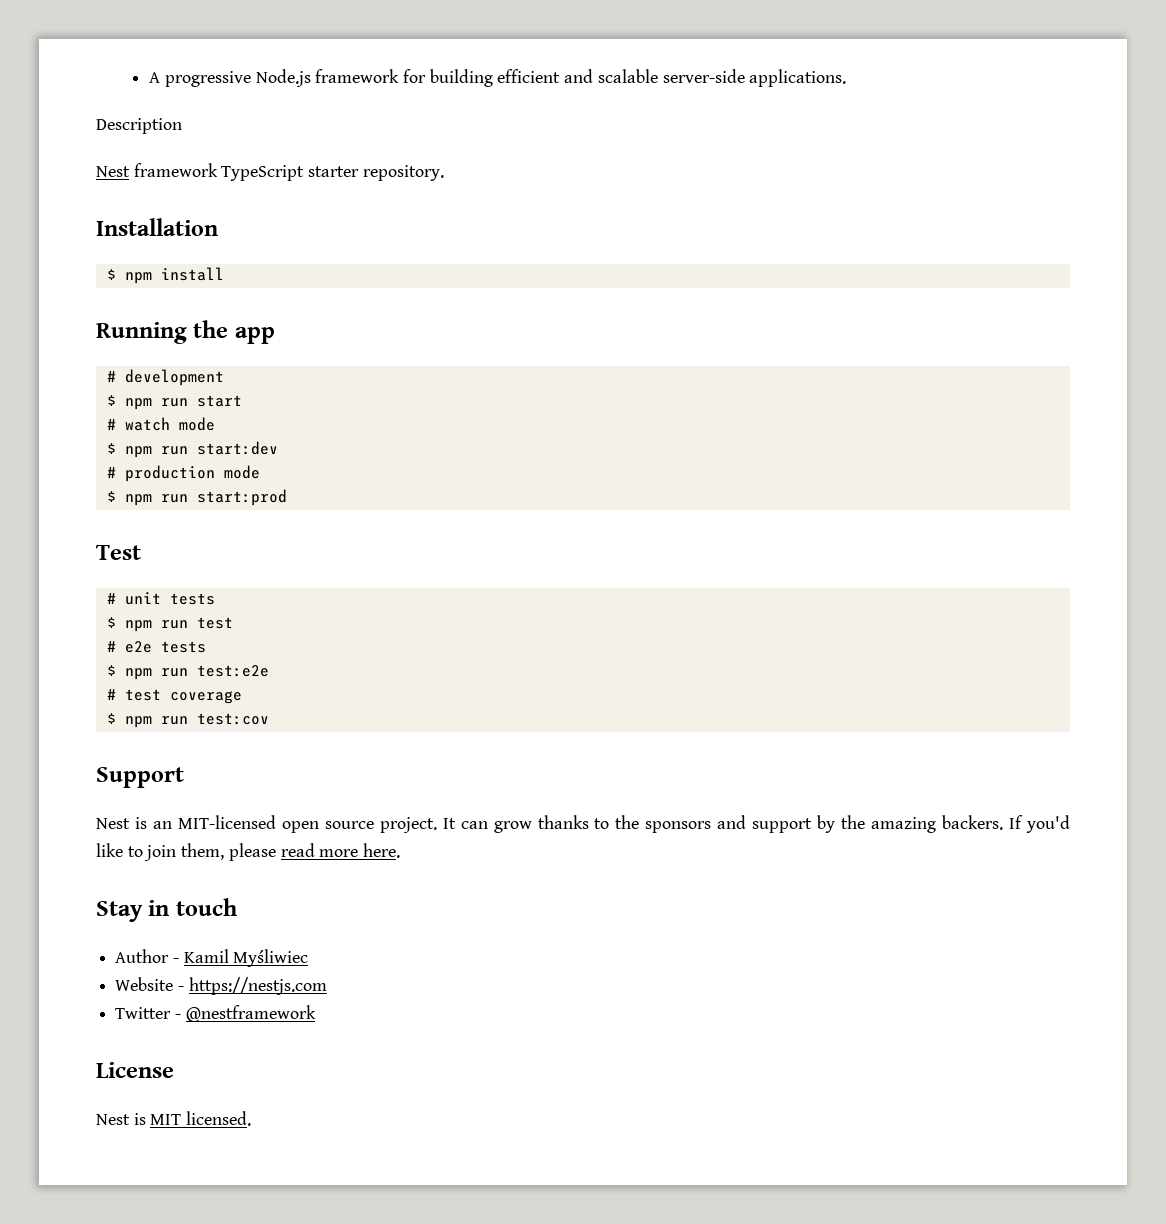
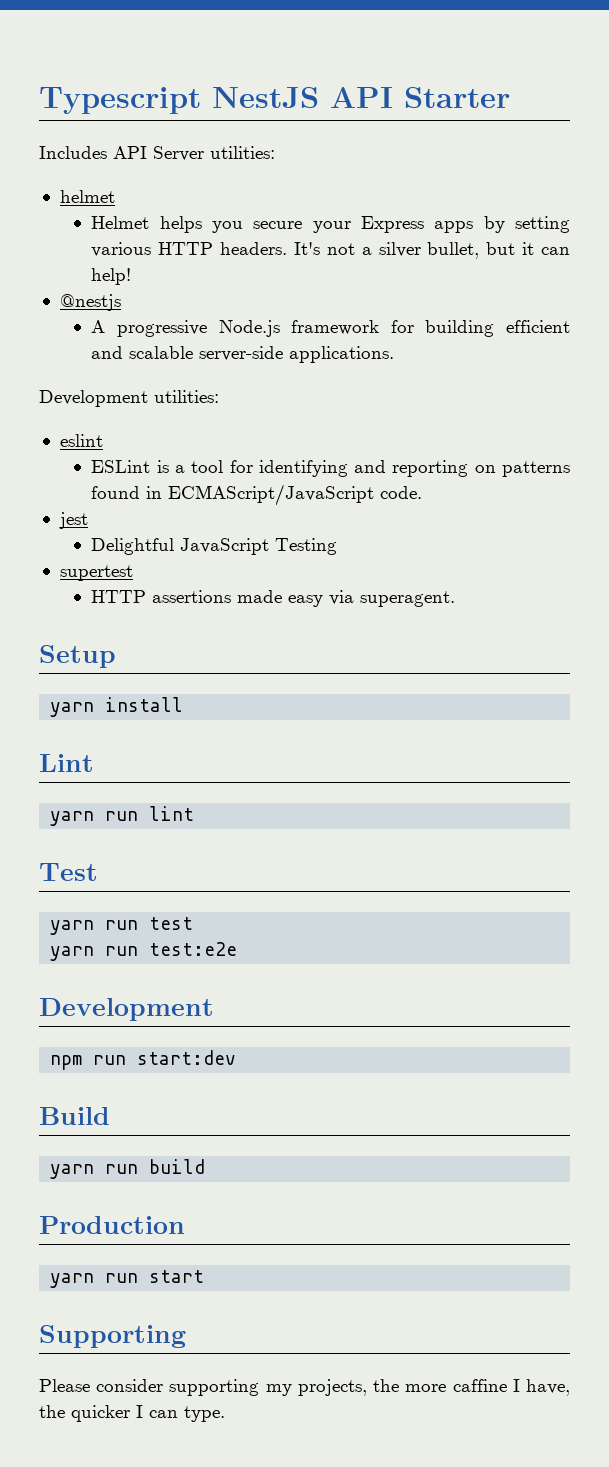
+ Typescript NestJS API Starter
+ Includes API Server utilities:
+ helmet
+ Helmet helps you secure your Express apps by setting various HTTP headers. It's not a silver bullet, but it can help!
+ @nestjs
- Description
- Nest framework TypeScript starter repository.
- Installation
- $ npm install
- Running the app
- # development
- $ npm run start
- # watch mode
- $ npm run start:dev
- # production mode
- $ npm run start:prod
+ Development utilities:
+ eslint
+ ESLint is a tool for identifying and reporting on patterns found in ECMAScript/JavaScript code.
+ jest
+ Delightful JavaScript Testing
+ supertest
+ HTTP assertions made easy via superagent.
+ Setup
+ yarn install
+ Lint
+ yarn run lint
  Test
- # unit tests
- $ npm run test
- # e2e tests
- $ npm run test:e2e
- # test coverage
- $ npm run test:cov
- Support
- Nest is an MIT-licensed open source project. It can grow thanks to the sponsors and support by the amazing backers. If you'd like to join them, please read more here.
- Stay in touch
- Author - Kamil Myśliwiec
- Website - https://nestjs.com
- Twitter - @nestframework
- License
- Nest is MIT licensed.
+ yarn run test
+ yarn run test:e2e
+ Development
+ npm run start:dev
+ Build
+ yarn run build
+ Production
+ yarn run start
+ Supporting
+ Please consider supporting my projects, the more caffine I have, the quicker I can type.

